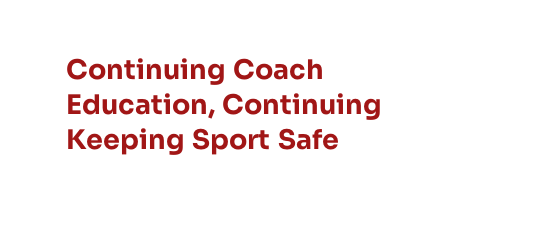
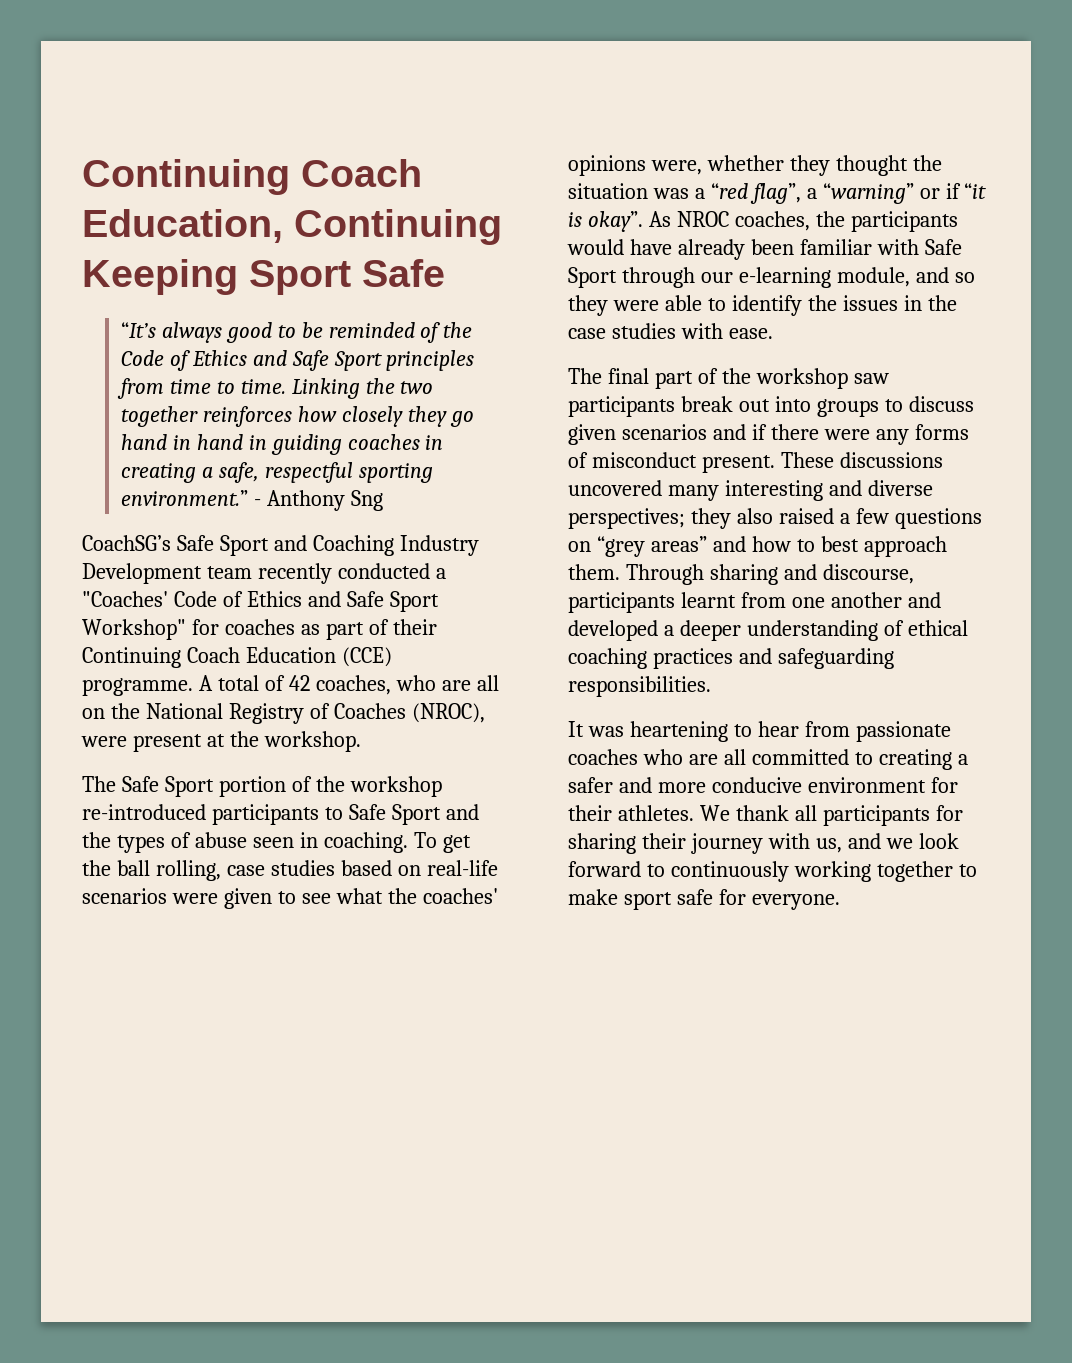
+ “It’s always good to be reminded of the Code of Ethics and Safe Sport principles from time to time. Linking the two together reinforces how closely they go hand in hand in guiding coaches in creating a safe, respectful sporting environment.” - Anthony Sng
+ CoachSG’s Safe Sport and Coaching Industry Development team recently conducted a "Coaches' Code of Ethics and Safe Sport Workshop" for coaches as part of their Continuing Coach Education (CCE) programme. A total of 42 coaches, who are all on the National Registry of Coaches (NROC), were present at the workshop.
+ The Safe Sport portion of the workshop re-introduced participants to Safe Sport and the types of abuse seen in coaching. To get the ball rolling, case studies based on real-life scenarios were given to see what the coaches' opinions were, whether they thought the situation was a “red flag”, a “warning” or if “it is okay”. As NROC coaches, the participants would have already been familiar with Safe Sport through our e-learning module, and so they were able to identify the issues in the case studies with ease.
+ The final part of the workshop saw participants break out into groups to discuss given scenarios and if there were any forms of misconduct present. These discussions uncovered many interesting and diverse perspectives; they also raised a few questions on “grey areas” and how to best approach them. Through sharing and discourse, participants learnt from one another and developed a deeper understanding of ethical coaching practices and safeguarding responsibilities.
+ It was heartening to hear from passionate coaches who are all committed to creating a safer and more conducive environment for their athletes. We thank all participants for sharing their journey with us, and we look forward to continuously working together to make sport safe for everyone.

